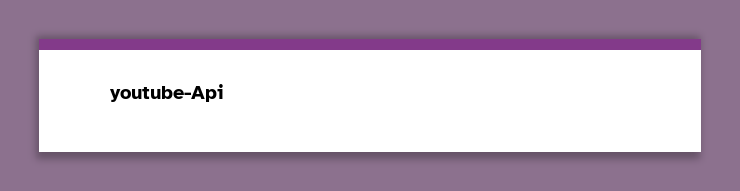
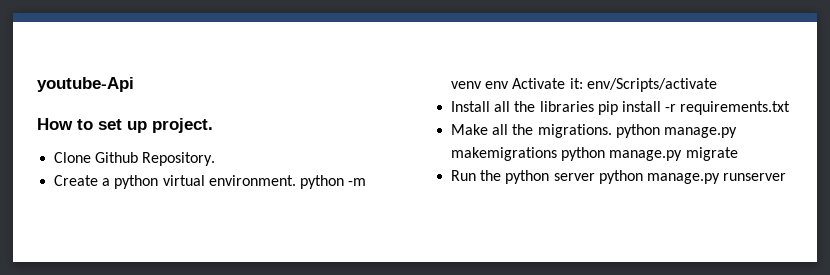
+ How to set up project.
+ Clone Github Repository.
+ Create a python virtual environment. python -m venv env Activate it: env/Scripts/activate
+ Install all the libraries pip install -r requirements.txt
+ Make all the migrations. python manage.py makemigrations python manage.py migrate
+ Run the python server python manage.py runserver

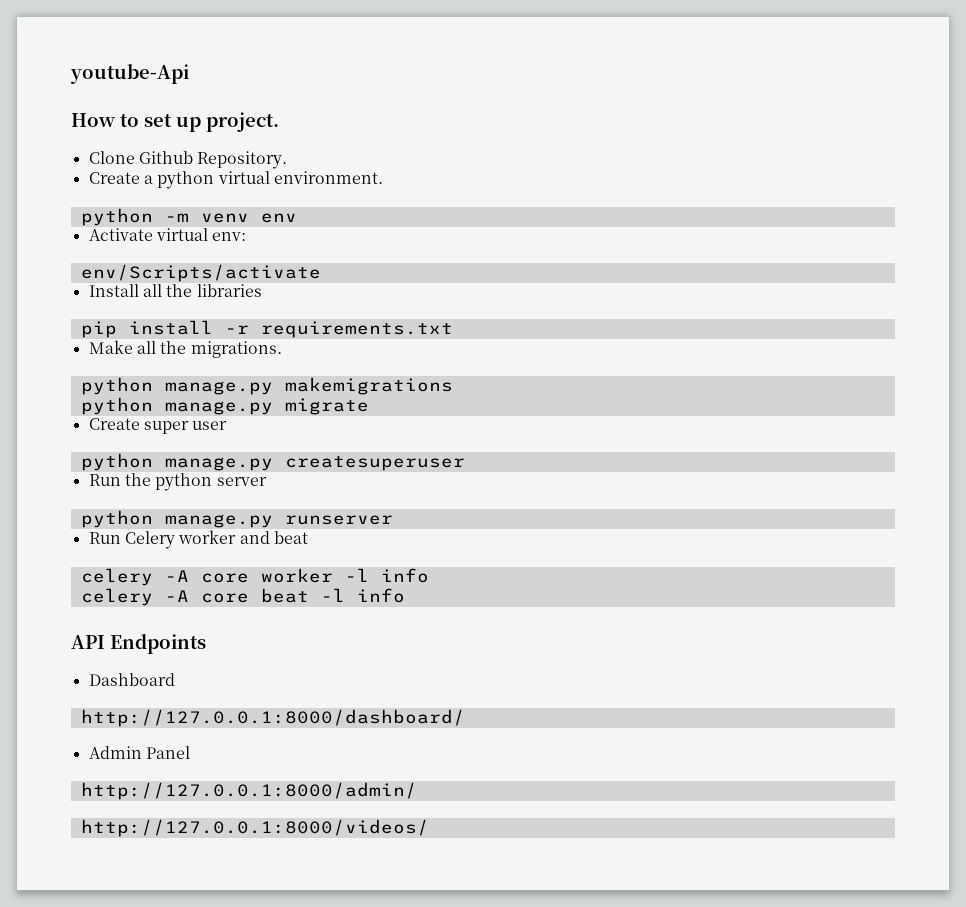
- Create a python virtual environment. python -m venv env Activate it: env/Scripts/activate
+ Create a python virtual environment.
+ python -m venv env
+ Activate virtual env:
+ env/Scripts/activate
- Install all the libraries pip install -r requirements.txt
+ Install all the libraries
+ pip install -r requirements.txt
- Make all the migrations. python manage.py makemigrations python manage.py migrate
+ Make all the migrations.
+ python manage.py makemigrations
+ python manage.py migrate
+ Create super user
+ python manage.py createsuperuser
- Run the python server python manage.py runserver
+ Run the python server
+ python manage.py runserver
+ Run Celery worker and beat
+ celery -A core worker -l info
+ celery -A core beat -l info
+ API Endpoints
+ Dashboard
+ http://127.0.0.1:8000/dashboard/
+ Admin Panel
+ http://127.0.0.1:8000/admin/
+ http://127.0.0.1:8000/videos/

